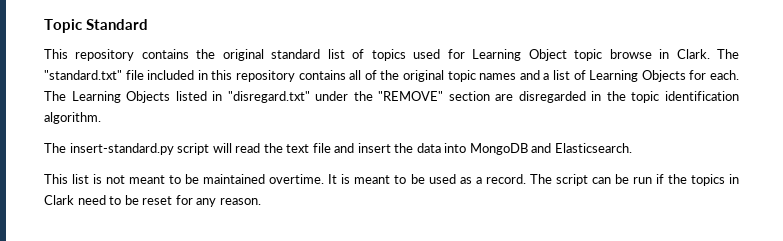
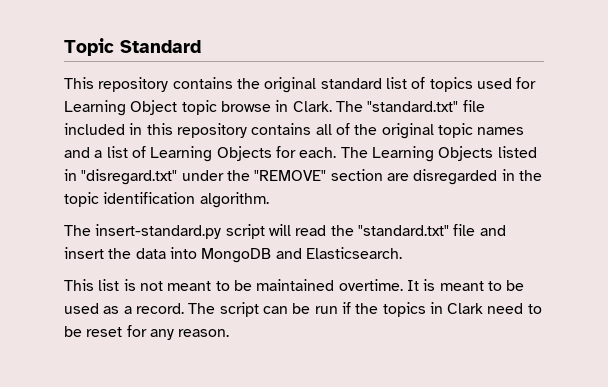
- The insert-standard.py script will read the text file and insert the data into MongoDB and Elasticsearch.
+ The insert-standard.py script will read the "standard.txt" file and insert the data into MongoDB and Elasticsearch.

